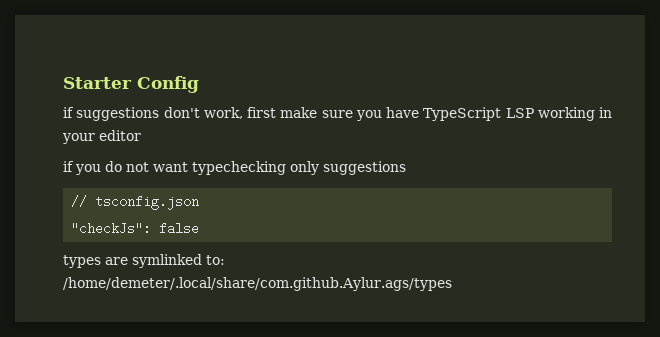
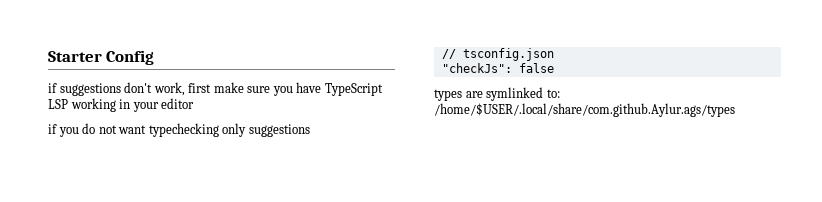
- types are symlinked to: /home/demeter/.local/share/com.github.Aylur.ags/types
+ types are symlinked to: /home/$USER/.local/share/com.github.Aylur.ags/types

